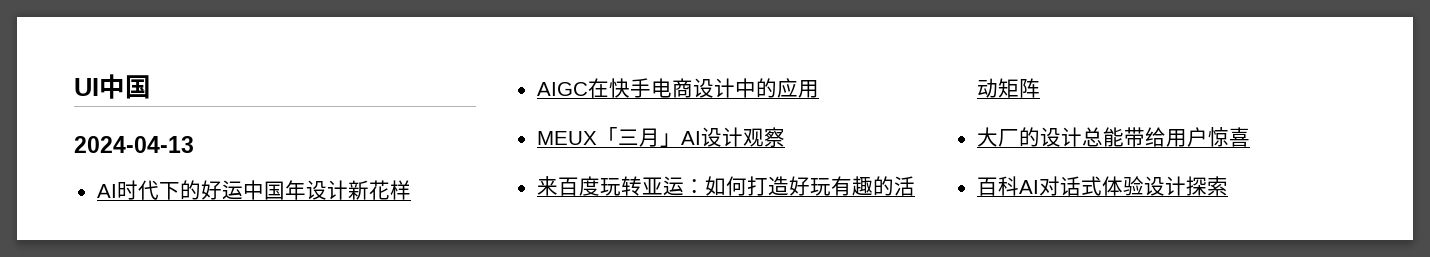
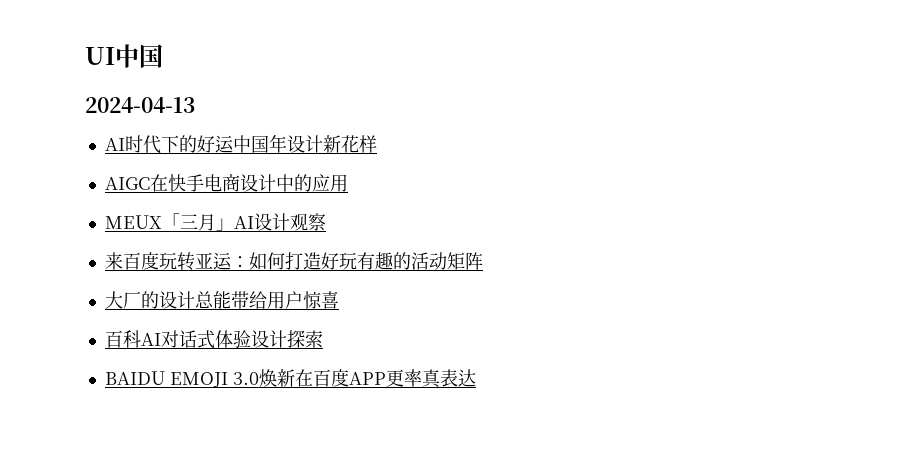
+ BAIDU EMOJI 3.0焕新在百度APP更率真表达

